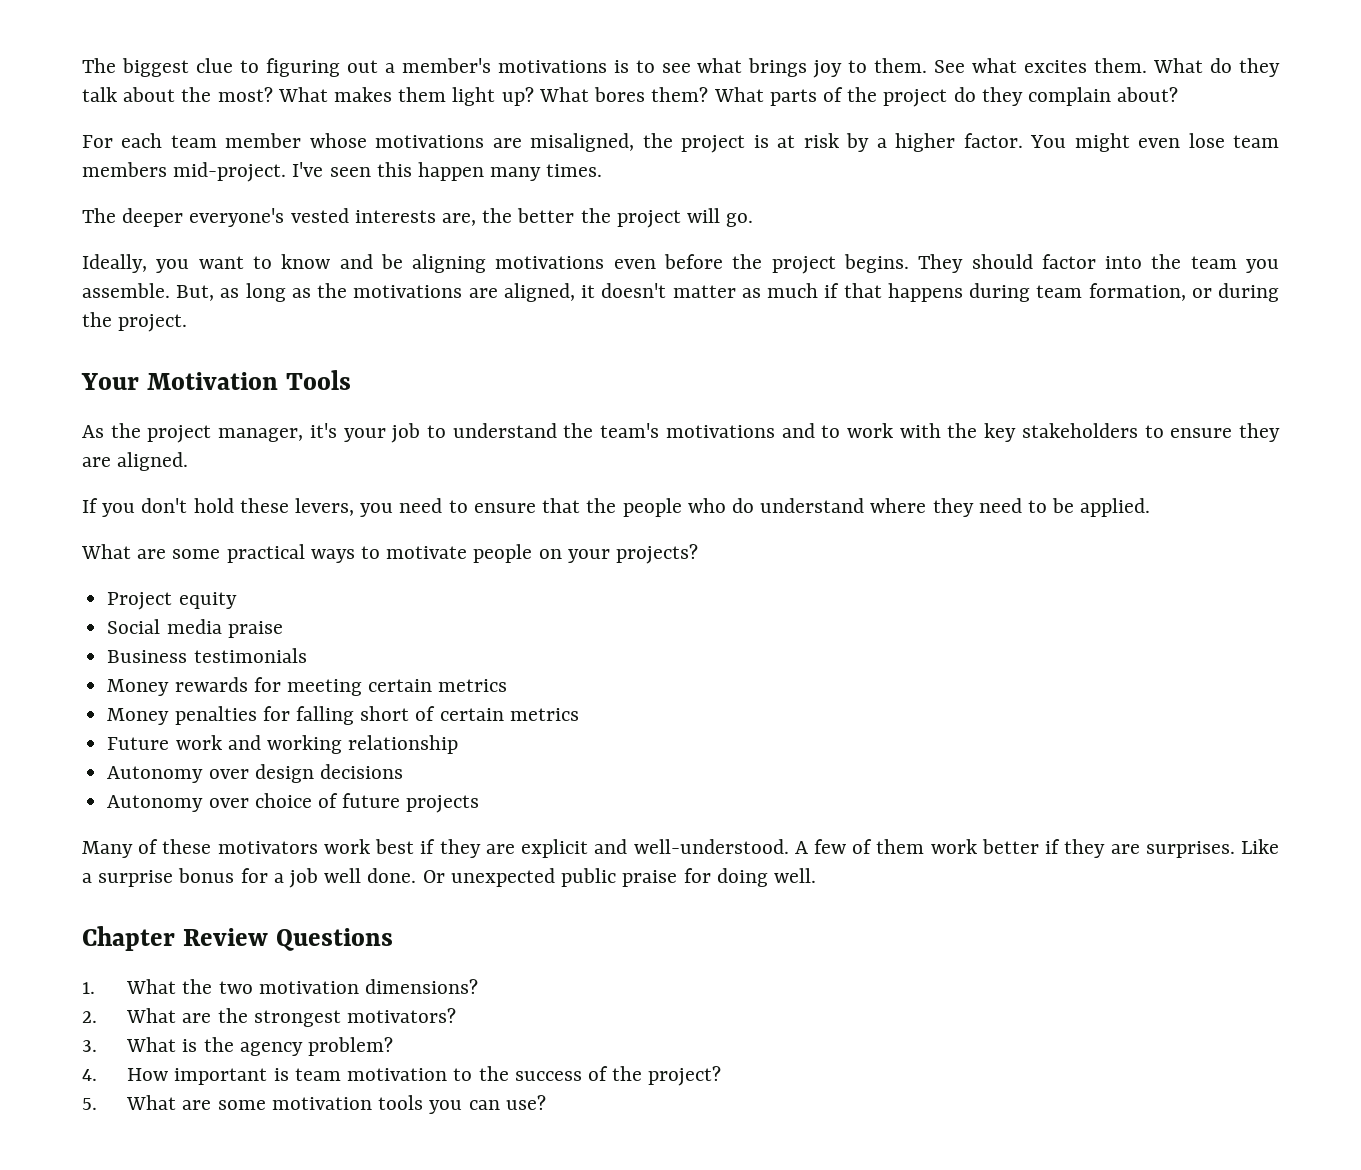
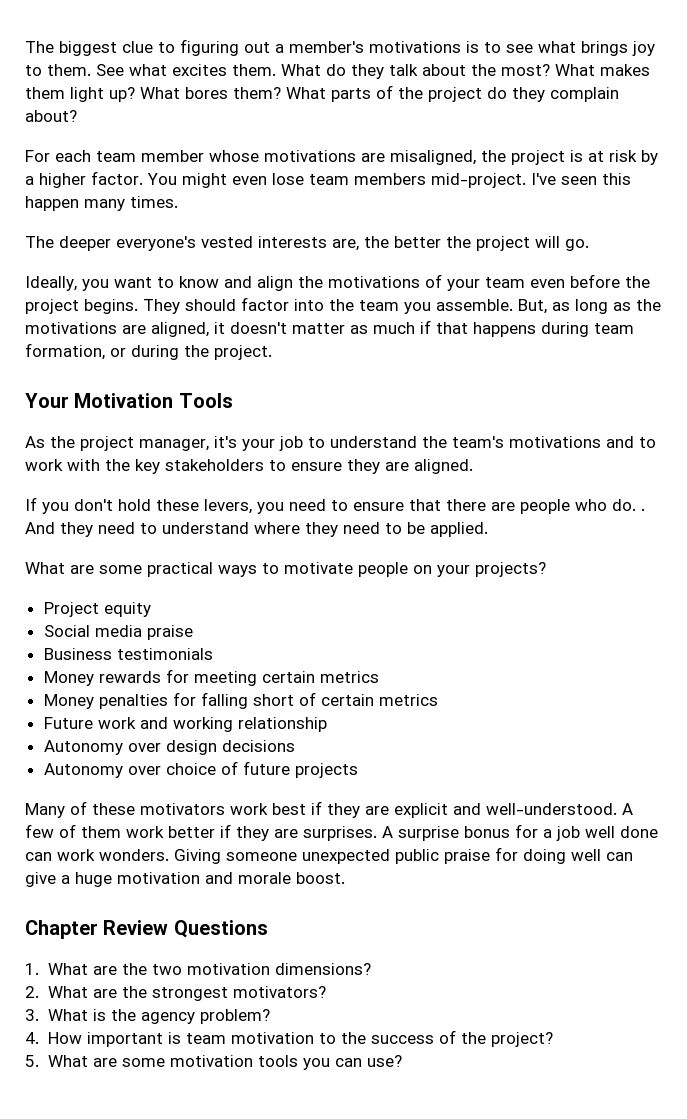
- Ideally, you want to know and be aligning motivations even before the project begins.
+ Ideally, you want to know and align the motivations of your team even before the project begins.
- If you don't hold these levers, you need to ensure that the people who do understand where they need to be applied.
+ If you don't hold these levers, you need to ensure that there are people who do. . And they need to understand where they need to be applied.
- Like a surprise bonus for a job well done. Or unexpected public praise for doing well.
+ A surprise bonus for a job well done can work wonders. Giving someone unexpected public praise for doing well can give a huge motivation and morale boost.
- 1. What the two motivation dimensions?
+ 1. What are the two motivation dimensions?

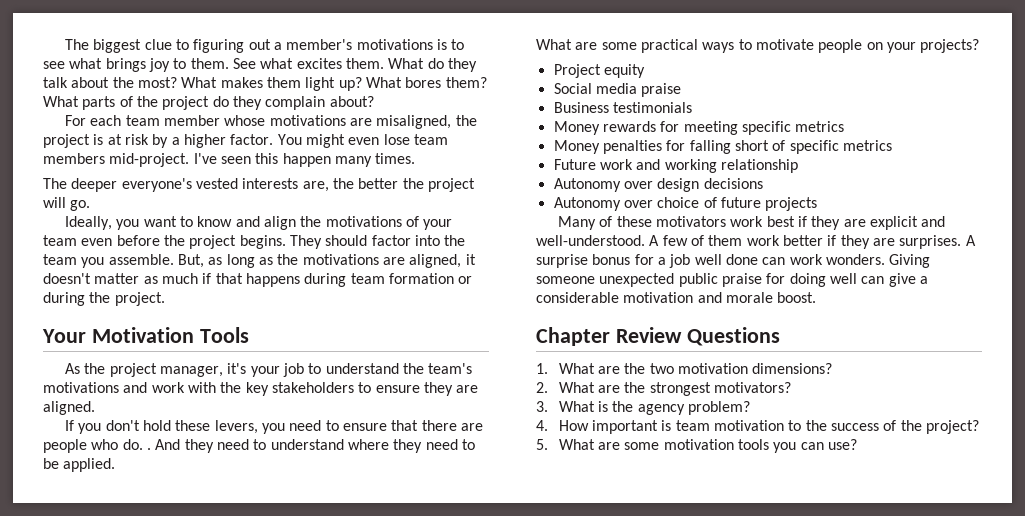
- But, as long as the motivations are aligned, it doesn't matter as much if that happens during team formation, or during the project.
+ But, as long as the motivations are aligned, it doesn't matter as much if that happens during team formation or during the project.
- As the project manager, it's your job to understand the team's motivations and to work with the key stakeholders to ensure they are aligned.
+ As the project manager, it's your job to understand the team's motivations and work with the key stakeholders to ensure they are aligned.
- Money rewards for meeting certain metrics
+ Money rewards for meeting specific metrics
- Money penalties for falling short of certain metrics
+ Money penalties for falling short of specific metrics
- Giving someone unexpected public praise for doing well can give a huge motivation and morale boost.
+ Giving someone unexpected public praise for doing well can give a considerable motivation and morale boost.

